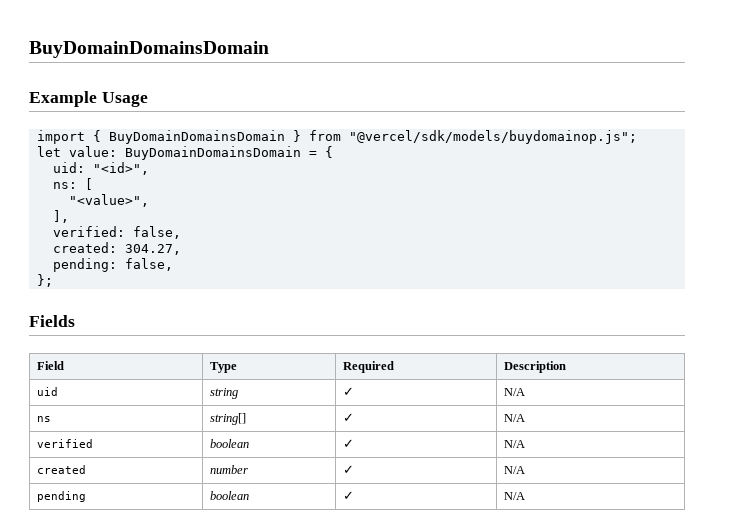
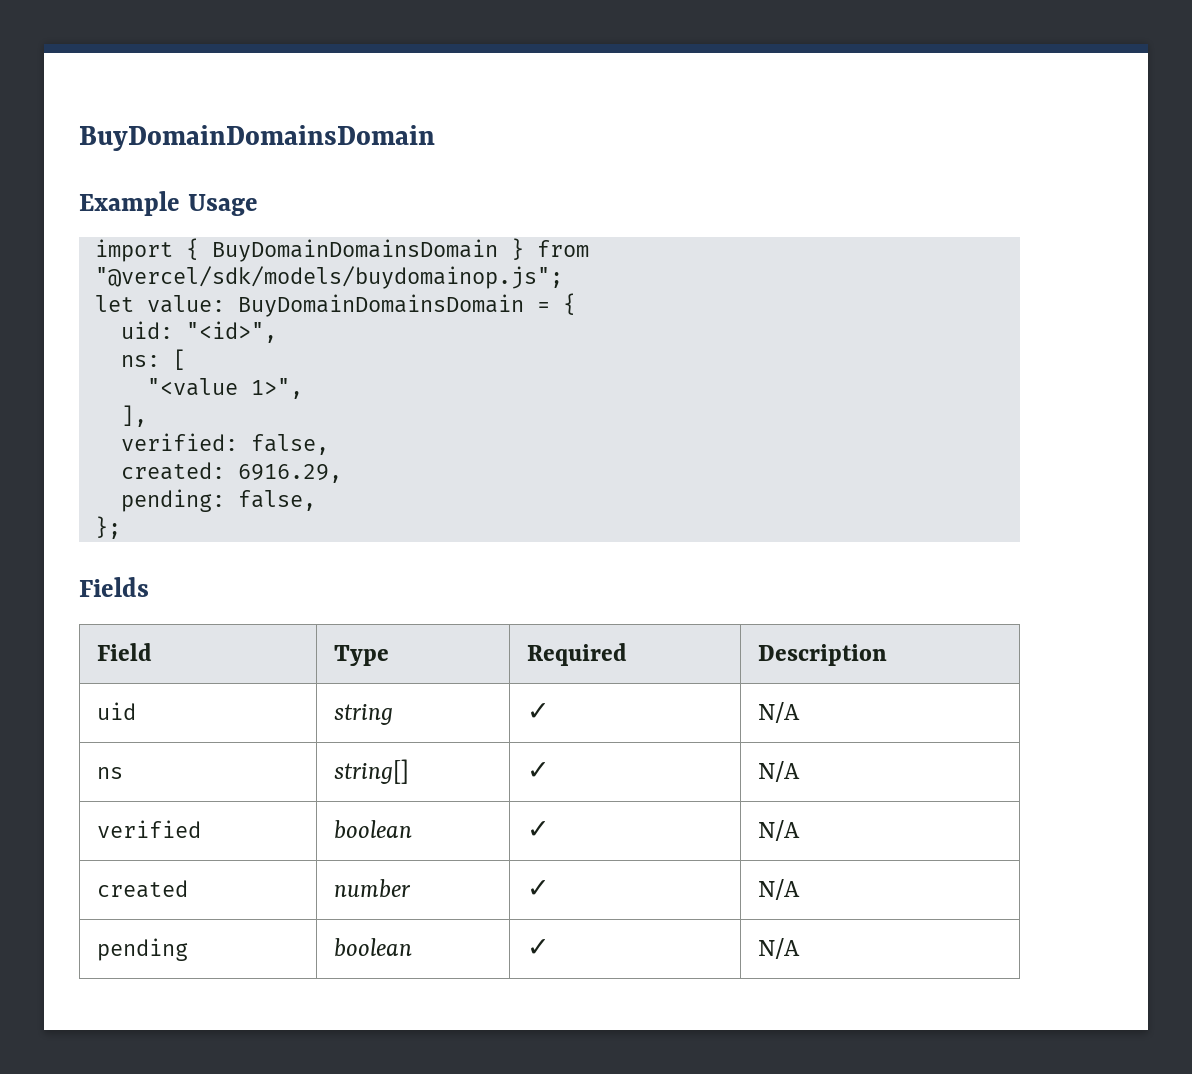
- "<value>",
+ "<value 1>",
- created: 304.27,
+ created: 6916.29,

